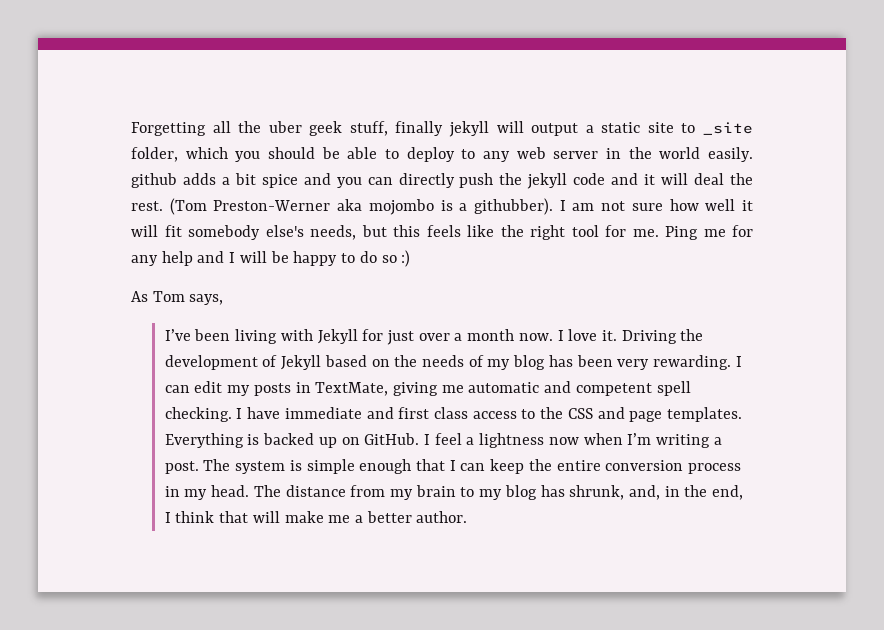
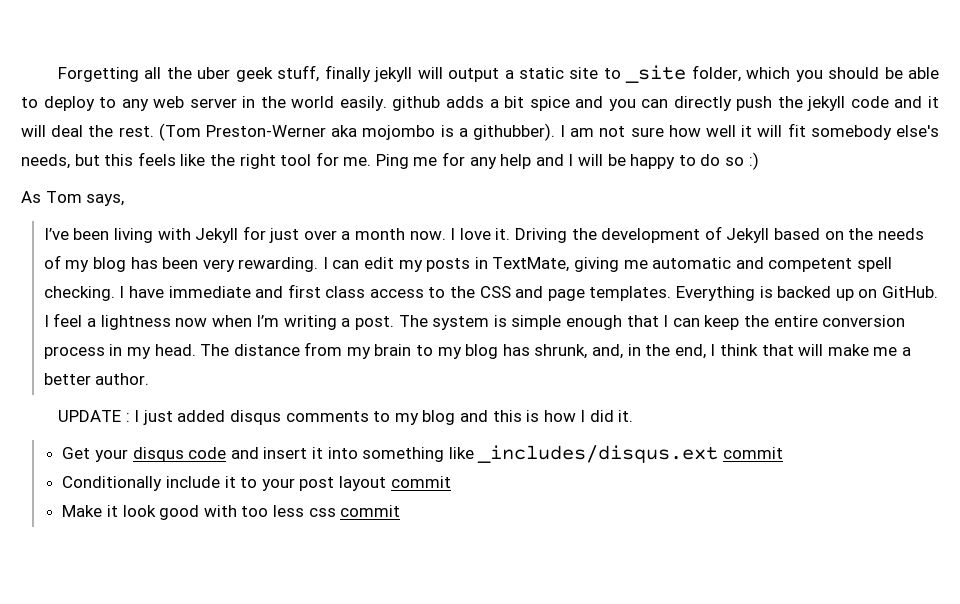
+ UPDATE : I just added disqus comments to my blog and this is how I did it.
+ Get your disqus code and insert it into something like _includes/disqus.ext commit
+ Conditionally include it to your post layout commit
+ Make it look good with too less css commit

